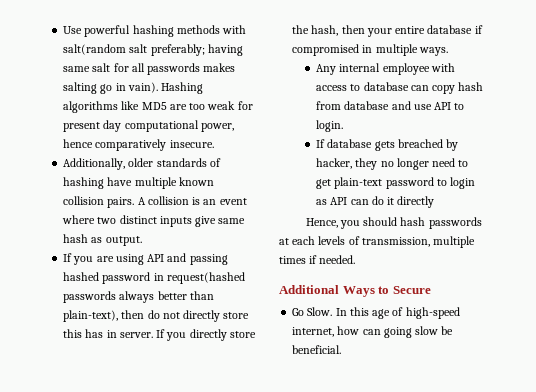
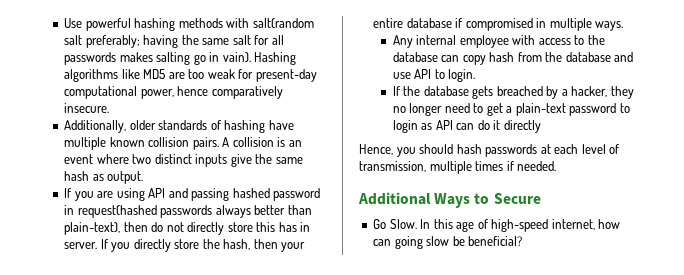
- Use powerful hashing methods with salt(random salt preferably; having same salt for all passwords makes salting go in vain).
+ Use powerful hashing methods with salt(random salt preferably; having the same salt for all passwords makes salting go in vain).
- Hashing algorithms like MD5 are too weak for present day computational power, hence comparatively insecure.
+ Hashing algorithms like MD5 are too weak for present-day computational power, hence comparatively insecure.
- A collision is an event where two distinct inputs give same hash as output.
+ A collision is an event where two distinct inputs give the same hash as output.
- Any internal employee with access to database can copy hash from database and use API to login.
+ Any internal employee with access to the database can copy hash from the database and use API to login.
- If database gets breached by hacker, they no longer need to get plain-text password to login as API can do it directly
+ If the database gets breached by a hacker, they no longer need to get a plain-text password to login as API can do it directly
- Hence, you should hash passwords at each levels of transmission, multiple times if needed.
+ Hence, you should hash passwords at each level of transmission, multiple times if needed.
- In this age of high-speed internet, how can going slow be beneficial.
+ In this age of high-speed internet, how can going slow be beneficial?

